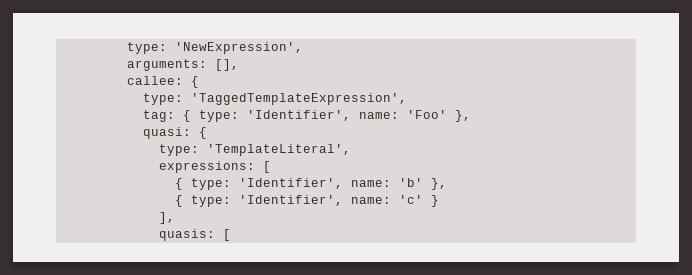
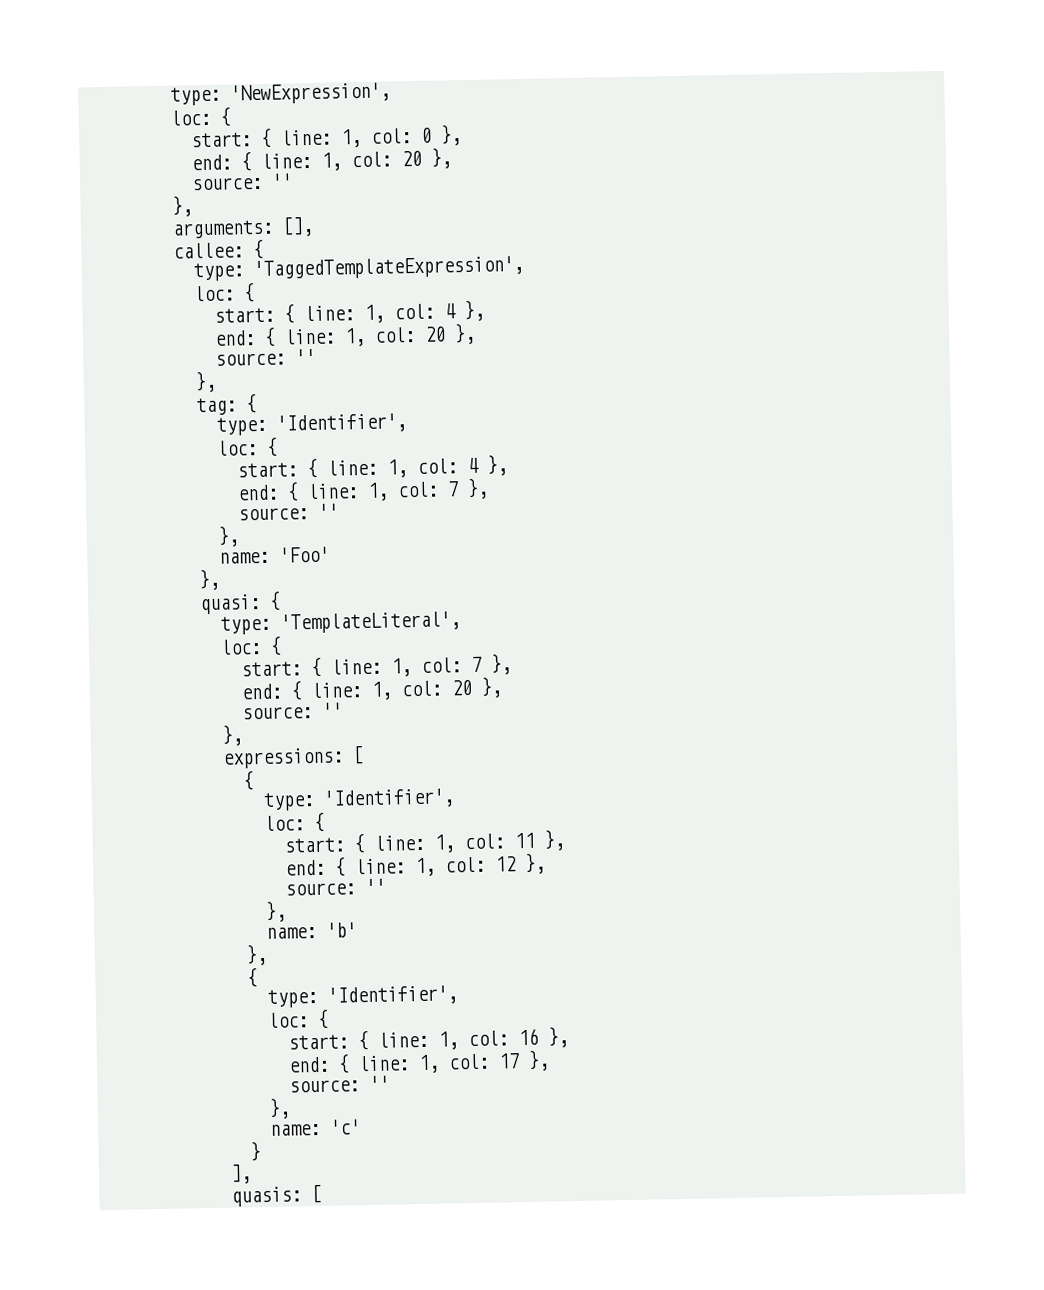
  type: 'NewExpression',
+ loc: {
+ start: { line: 1, col: 0 },
+ end: { line: 1, col: 20 },
+ source: ''
+ },
  type: 'TaggedTemplateExpression',
+ loc: {
+ start: { line: 1, col: 4 },
+ end: { line: 1, col: 20 },
+ source: ''
+ },
- tag: { type: 'Identifier', name: 'Foo' },
+ tag: {
+ type: 'Identifier',
+ loc: {
+ start: { line: 1, col: 4 },
+ end: { line: 1, col: 7 },
+ source: ''
+ },
+ name: 'Foo'
+ },
  type: 'TemplateLiteral',
+ loc: {
+ start: { line: 1, col: 7 },
+ end: { line: 1, col: 20 },
+ source: ''
+ },
  expressions: [
- { type: 'Identifier', name: 'b' },
- { type: 'Identifier', name: 'c' }
+ {
+ type: 'Identifier',
+ loc: {
+ start: { line: 1, col: 11 },
+ end: { line: 1, col: 12 },
+ source: ''
+ },
+ name: 'b'
+ },
+ {
+ type: 'Identifier',
+ loc: {
+ start: { line: 1, col: 16 },
+ end: { line: 1, col: 17 },
+ source: ''
+ },
+ name: 'c'
+ }

